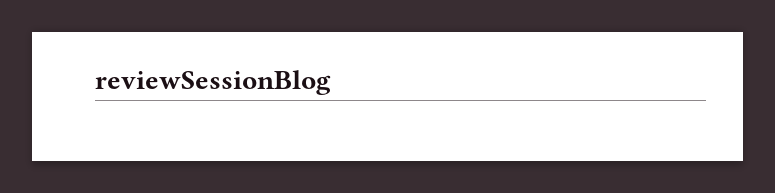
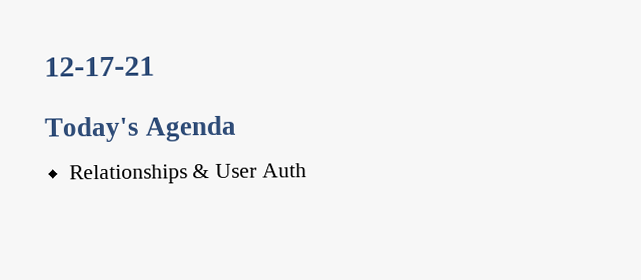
- reviewSessionBlog
+ 12-17-21
+ Today's Agenda
+ Relationships & User Auth

